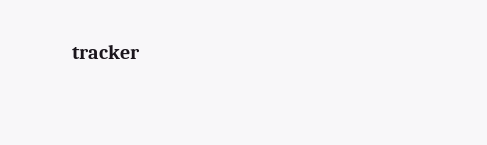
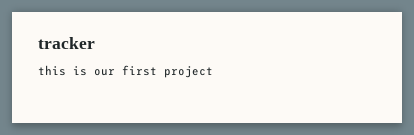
+ this is our first project

